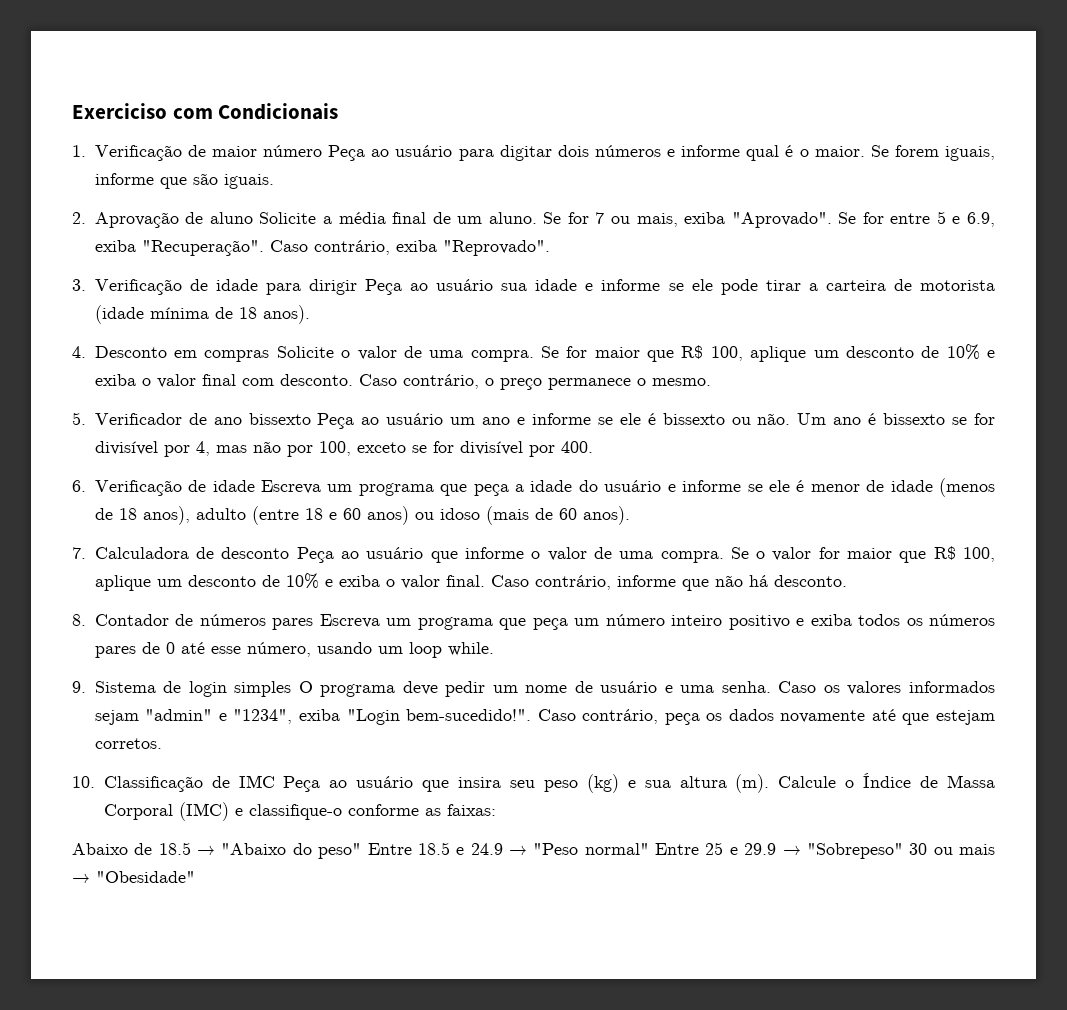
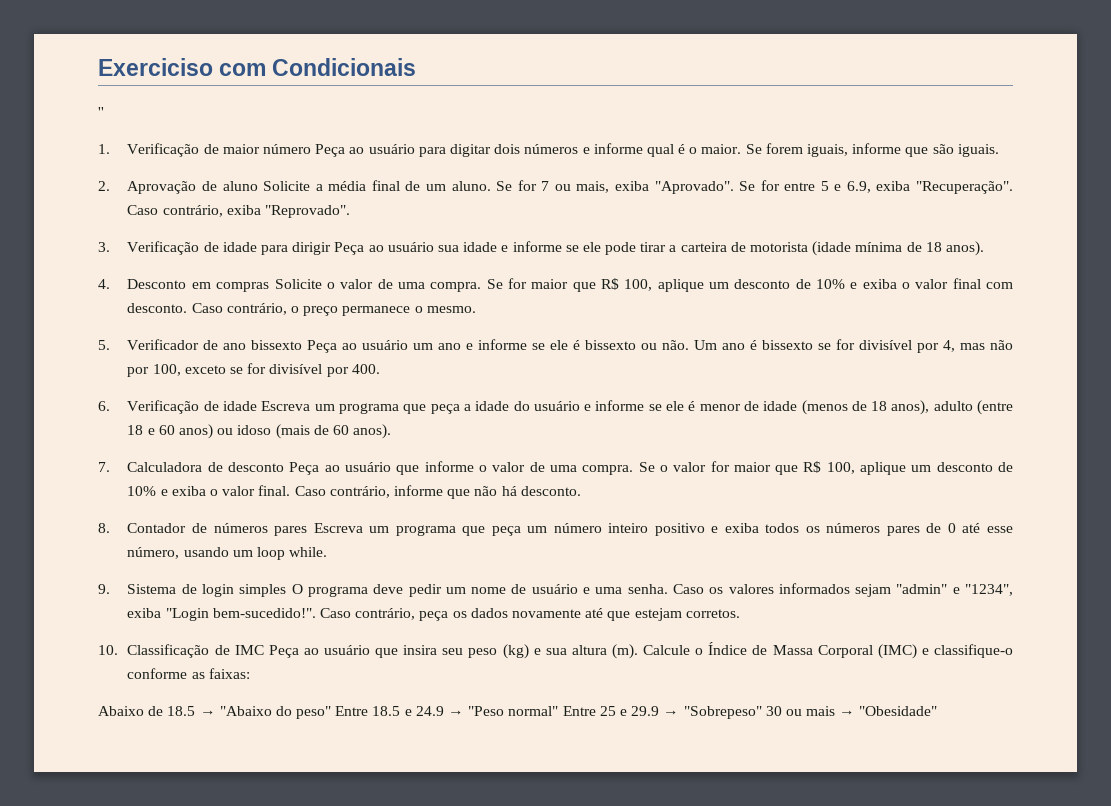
+ ''

